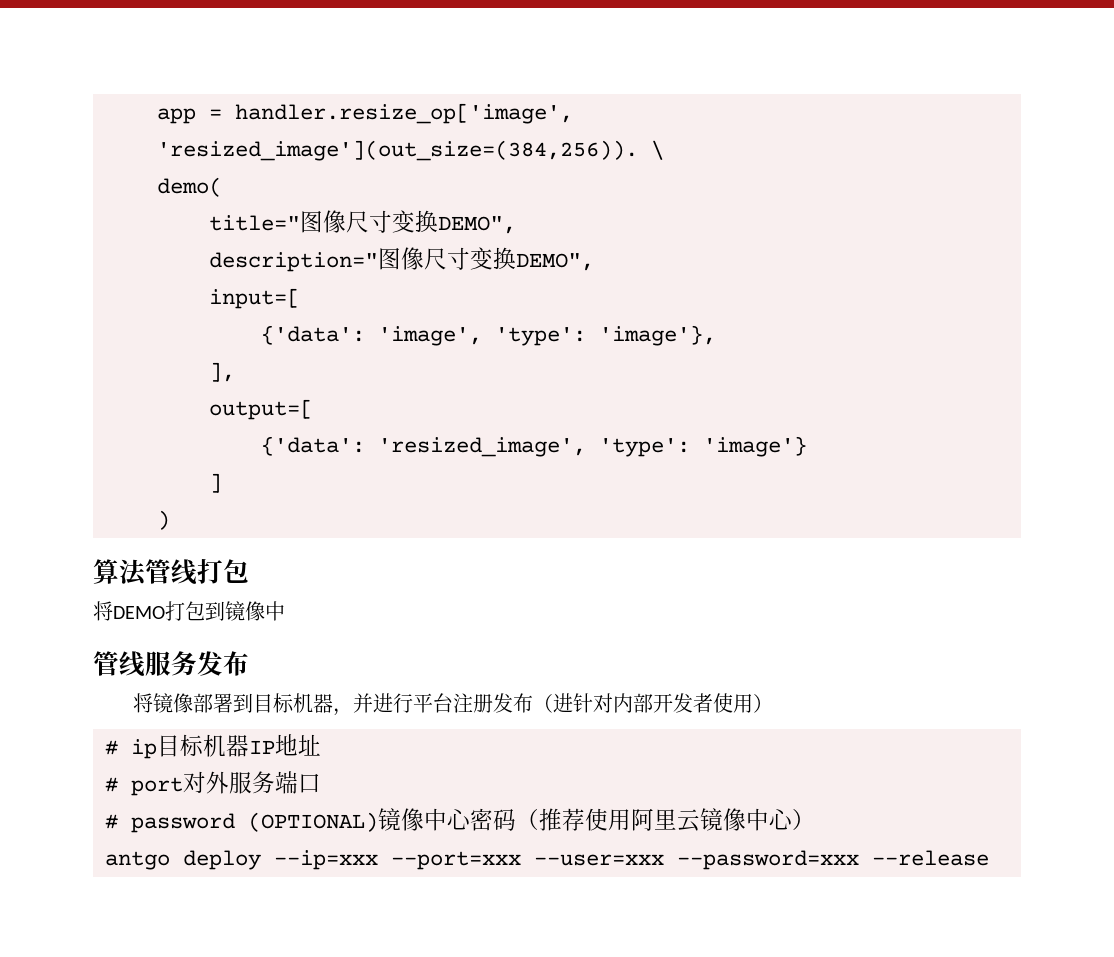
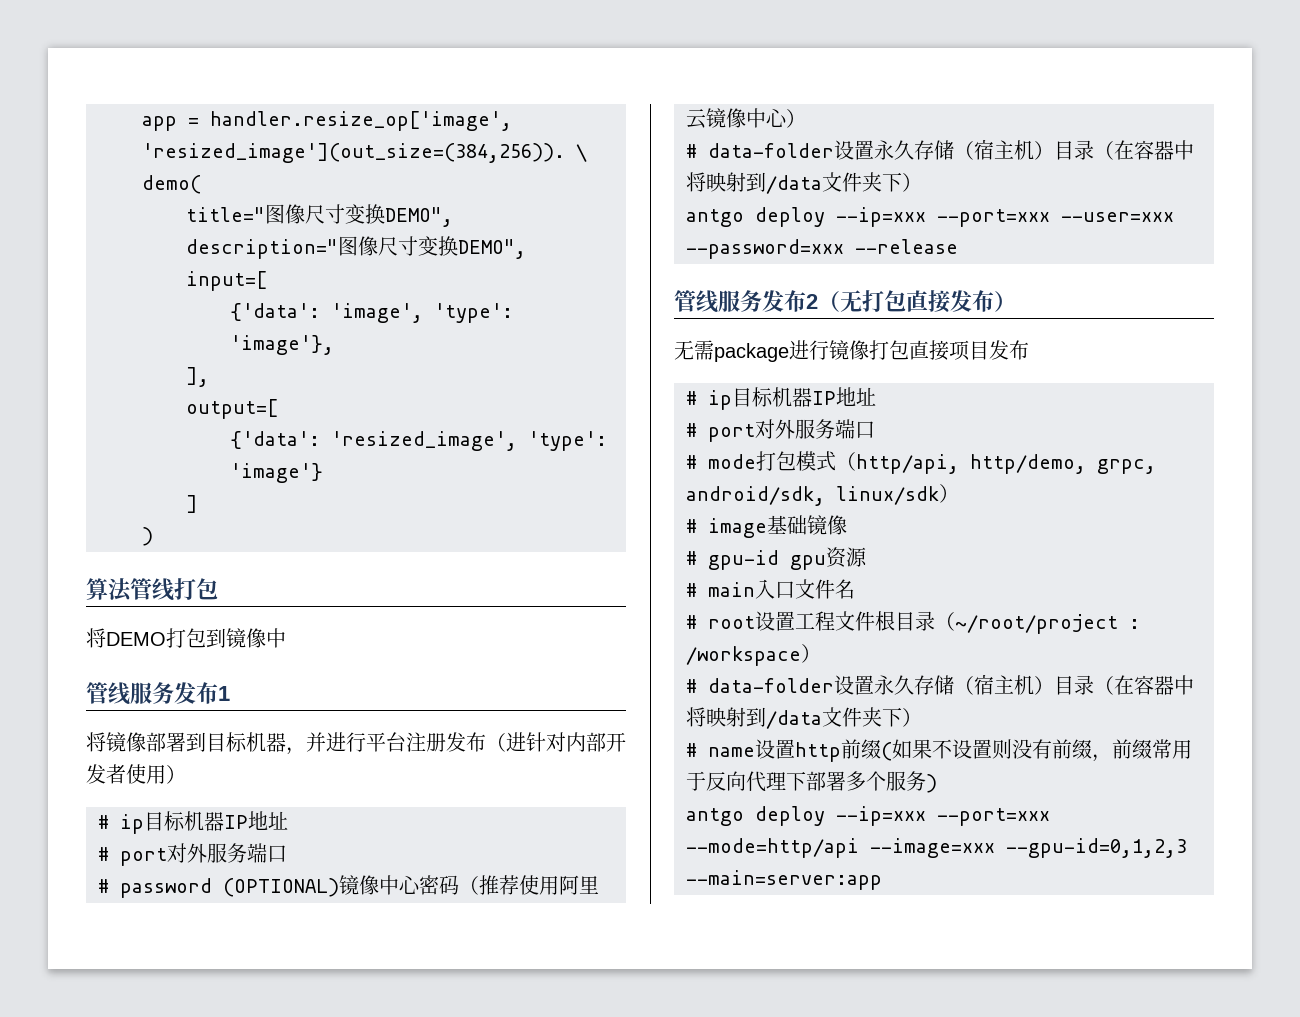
- 管线服务发布
+ 管线服务发布1
  # password (OPTIONAL)镜像中心密码（推荐使用阿里云镜像中心）
+ # data-folder设置永久存储（宿主机）目录（在容器中将映射到/data文件夹下）
+ 管线服务发布2（无打包直接发布）
+ 无需package进行镜像打包直接项目发布
+ # ip目标机器IP地址
+ # port对外服务端口
+ # mode打包模式（http/api, http/demo, grpc, android/sdk, linux/sdk）
+ # image基础镜像
+ # gpu-id gpu资源
+ # main入口文件名
+ # root设置工程文件根目录（~/root/project : /workspace）
+ # data-folder设置永久存储（宿主机）目录（在容器中将映射到/data文件夹下）
+ # name设置http前缀(如果不设置则没有前缀，前缀常用于反向代理下部署多个服务)
+ antgo deploy --ip=xxx --port=xxx --mode=http/api --image=xxx --gpu-id=0,1,2,3 --main=server:app

